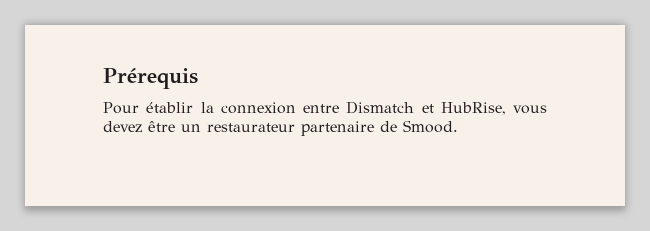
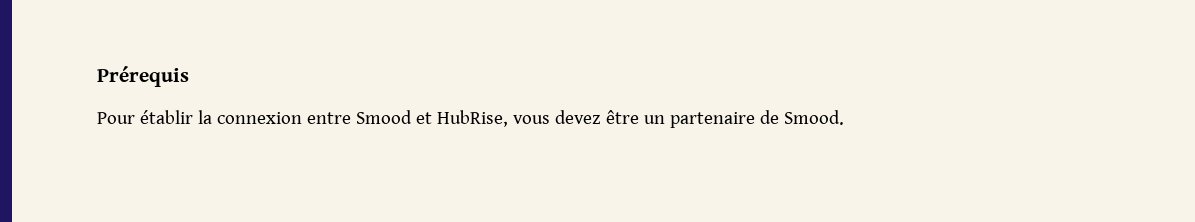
- Pour établir la connexion entre Dismatch et HubRise, vous devez être un restaurateur partenaire de Smood.
+ Pour établir la connexion entre Smood et HubRise, vous devez être un partenaire de Smood.

